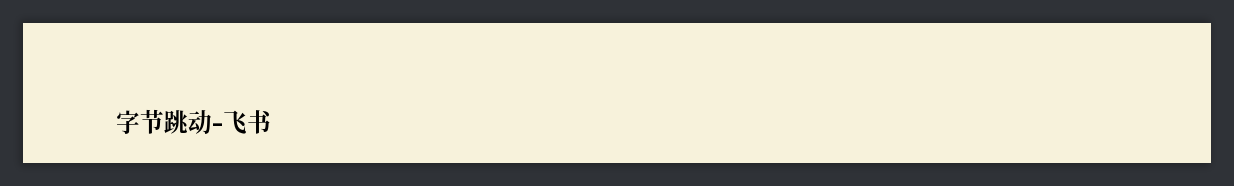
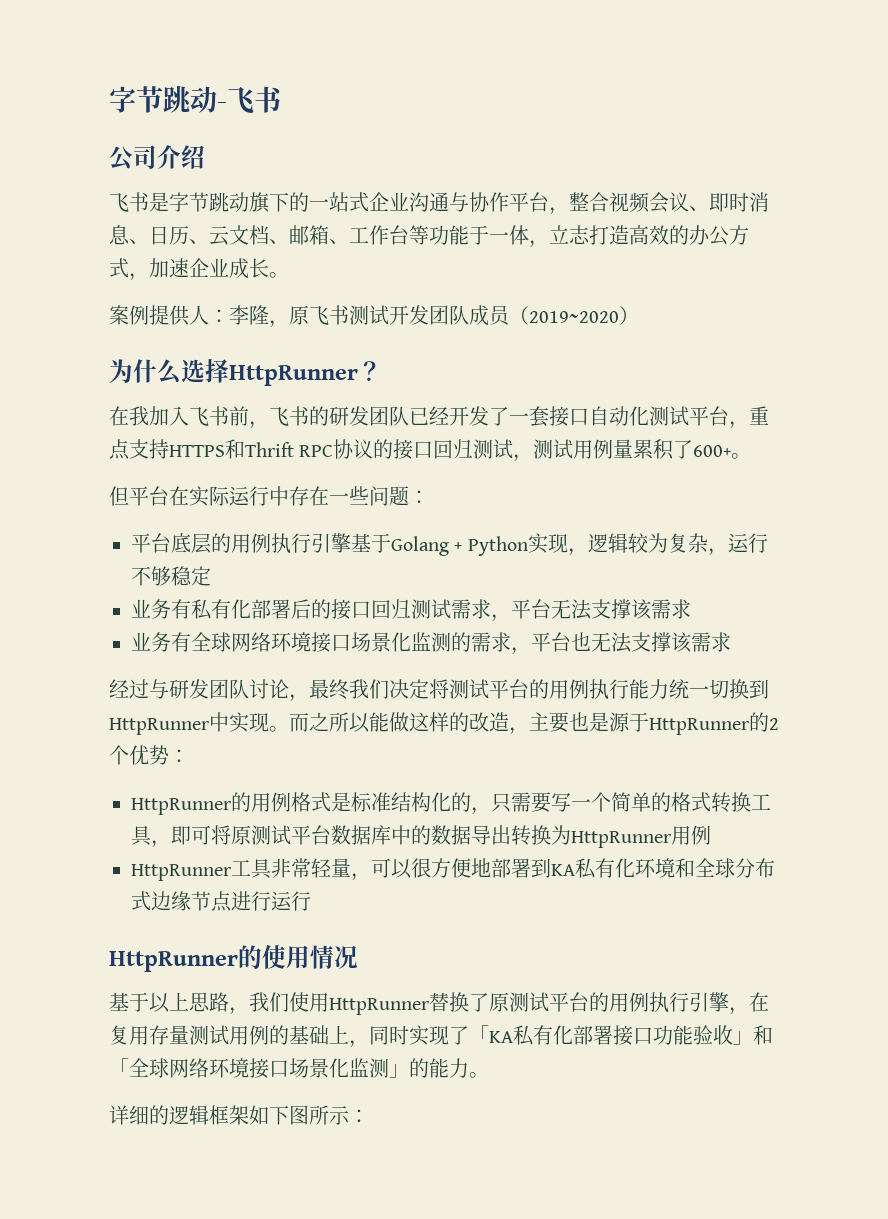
+ 公司介绍
+ 飞书是字节跳动旗下的一站式企业沟通与协作平台，整合视频会议、即时消息、日历、云文档、邮箱、工作台等功能于一体，立志打造高效的办公方式，加速企业成长。
+ 案例提供人：李隆，原飞书测试开发团队成员（2019~2020）
+ 为什么选择HttpRunner？
+ 在我加入飞书前，飞书的研发团队已经开发了一套接口自动化测试平台，重点支持HTTPS和Thrift RPC协议的接口回归测试，测试用例量累积了600+。
+ 但平台在实际运行中存在一些问题：
+ 平台底层的用例执行引擎基于Golang + Python实现，逻辑较为复杂，运行不够稳定
+ 业务有私有化部署后的接口回归测试需求，平台无法支撑该需求
+ 业务有全球网络环境接口场景化监测的需求，平台也无法支撑该需求
+ 经过与研发团队讨论，最终我们决定将测试平台的用例执行能力统一切换到HttpRunner中实现。而之所以能做这样的改造，主要也是源于HttpRunner的2个优势：
+ HttpRunner的用例格式是标准结构化的，只需要写一个简单的格式转换工具，即可将原测试平台数据库中的数据导出转换为HttpRunner用例
+ HttpRunner工具非常轻量，可以很方便地部署到KA私有化环境和全球分布式边缘节点进行运行
+ HttpRunner的使用情况
+ 基于以上思路，我们使用HttpRunner替换了原测试平台的用例执行引擎，在复用存量测试用例的基础上，同时实现了「KA私有化部署接口功能验收」和「全球网络环境接口场景化监测」的能力。
+ 详细的逻辑框架如下图所示：

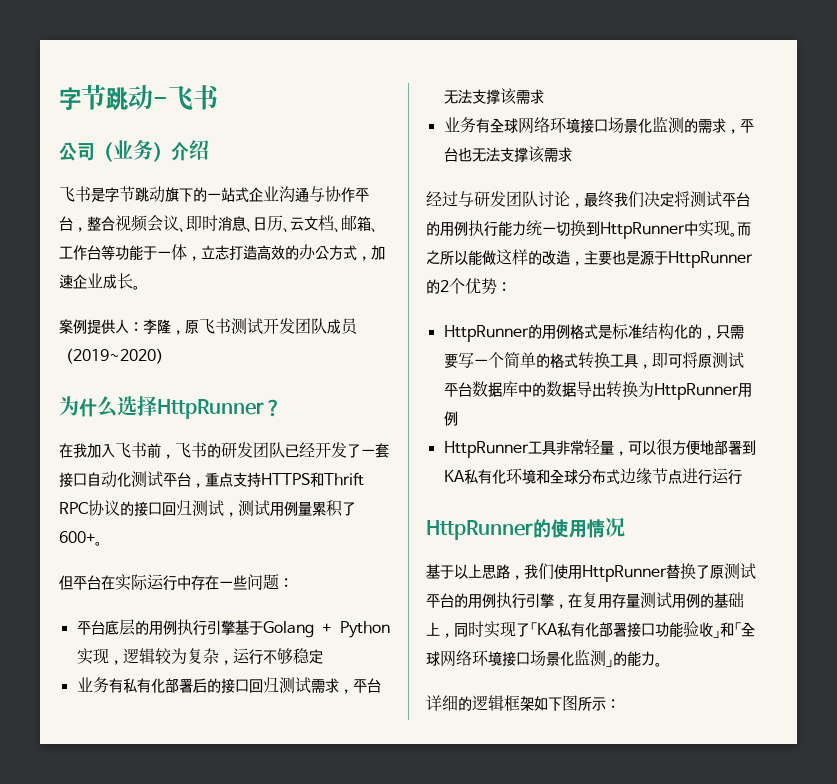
- 公司介绍
+ 公司（业务）介绍

